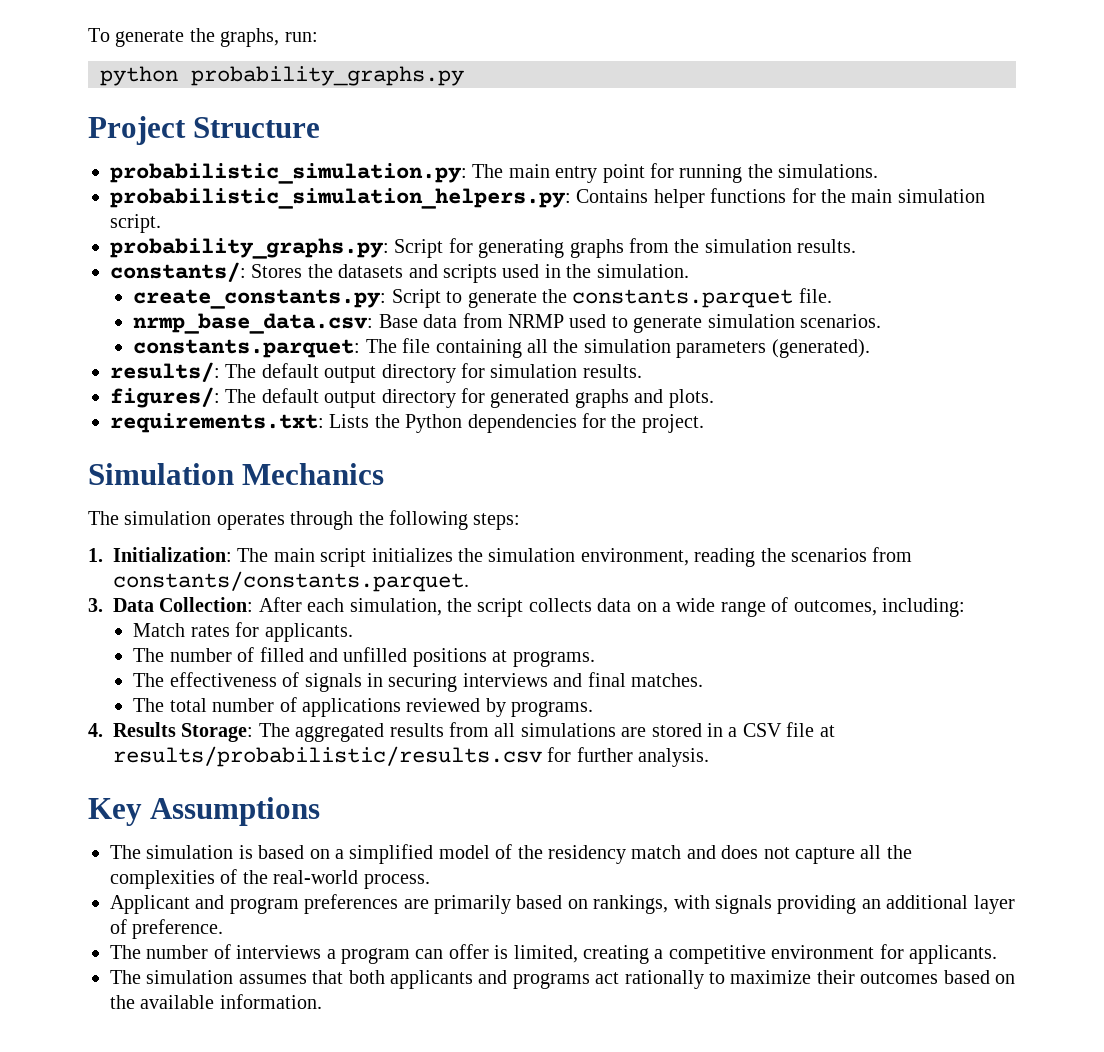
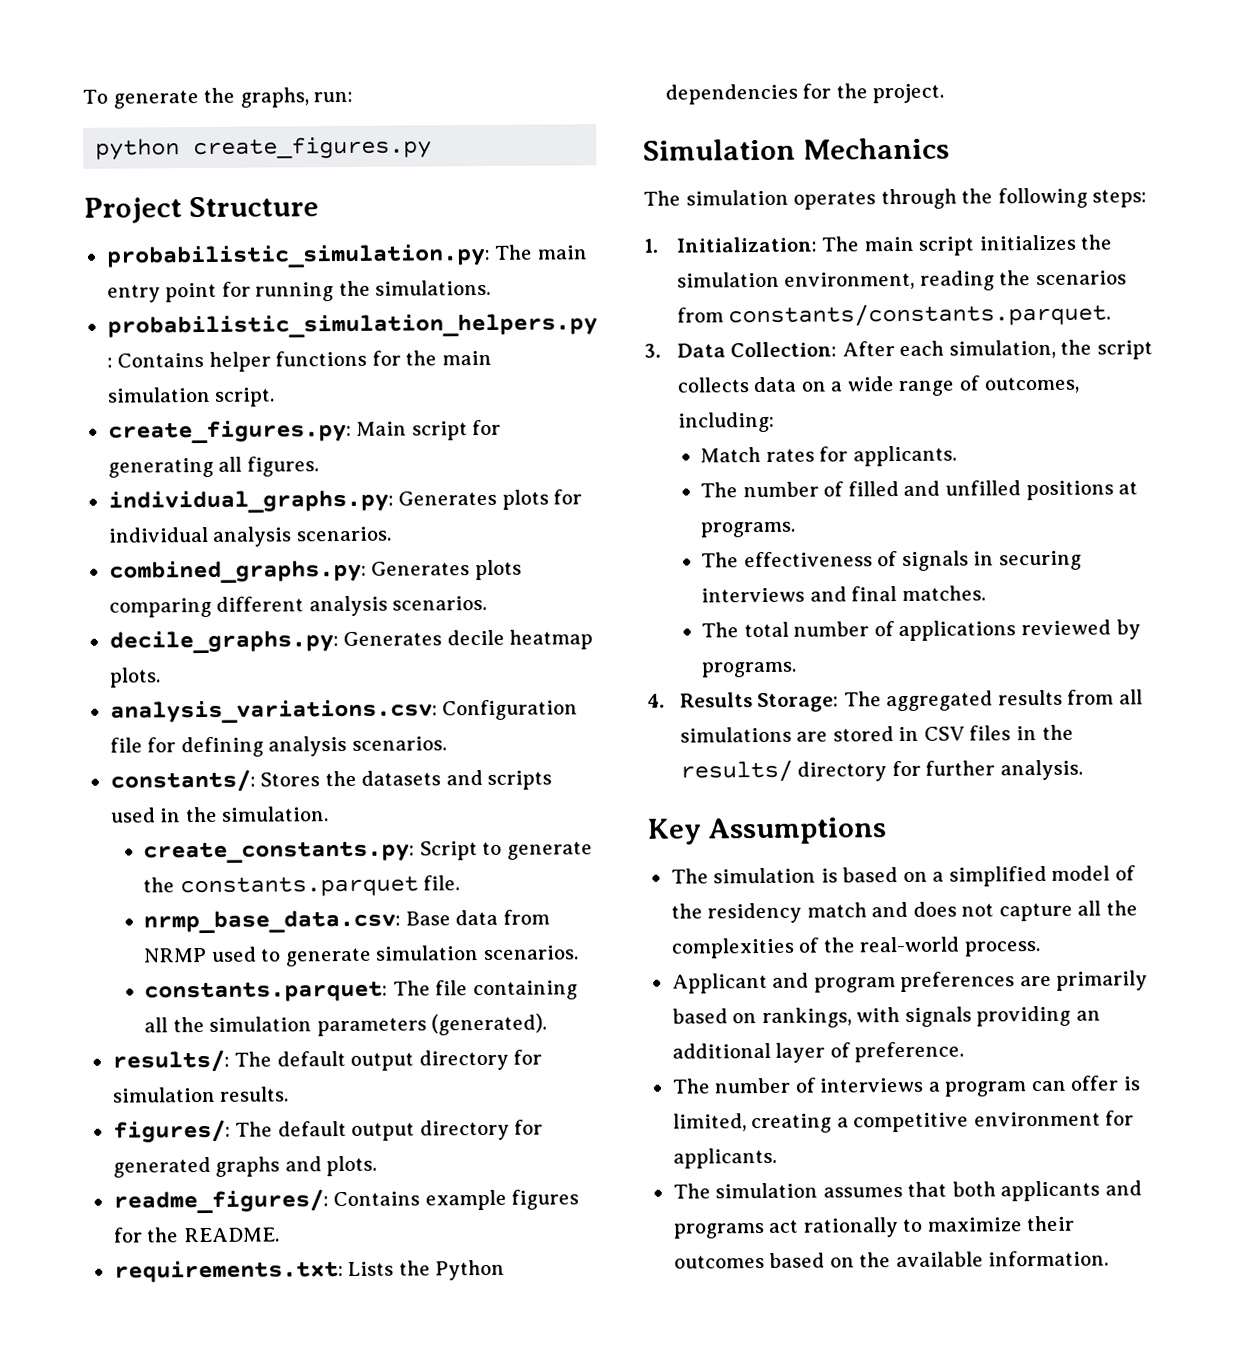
- python probability_graphs.py
+ python create_figures.py
- probability_graphs.py: Script for generating graphs from the simulation results.
+ create_figures.py: Main script for generating all figures.
+ individual_graphs.py: Generates plots for individual analysis scenarios.
+ combined_graphs.py: Generates plots comparing different analysis scenarios.
+ decile_graphs.py: Generates decile heatmap plots.
+ analysis_variations.csv: Configuration file for defining analysis scenarios.
+ readme_figures/: Contains example figures for the README.
- 4. Results Storage: The aggregated results from all simulations are stored in a CSV file at results/probabilistic/results.csv for further analysis.
+ 4. Results Storage: The aggregated results from all simulations are stored in CSV files in the results/ directory for further analysis.

